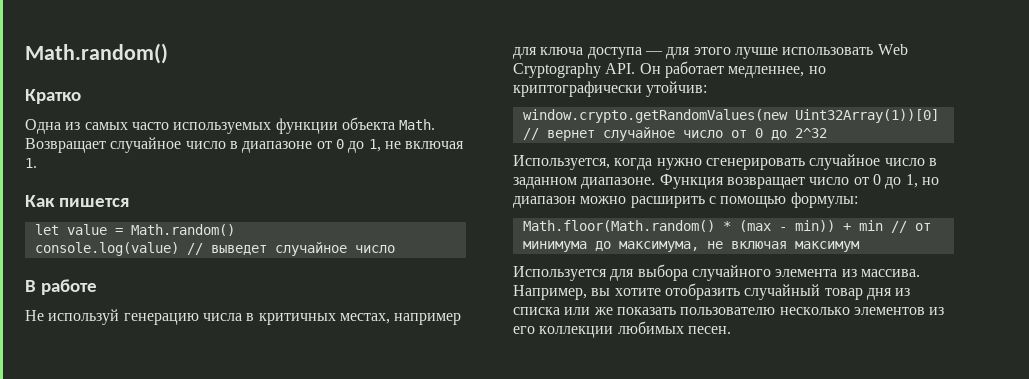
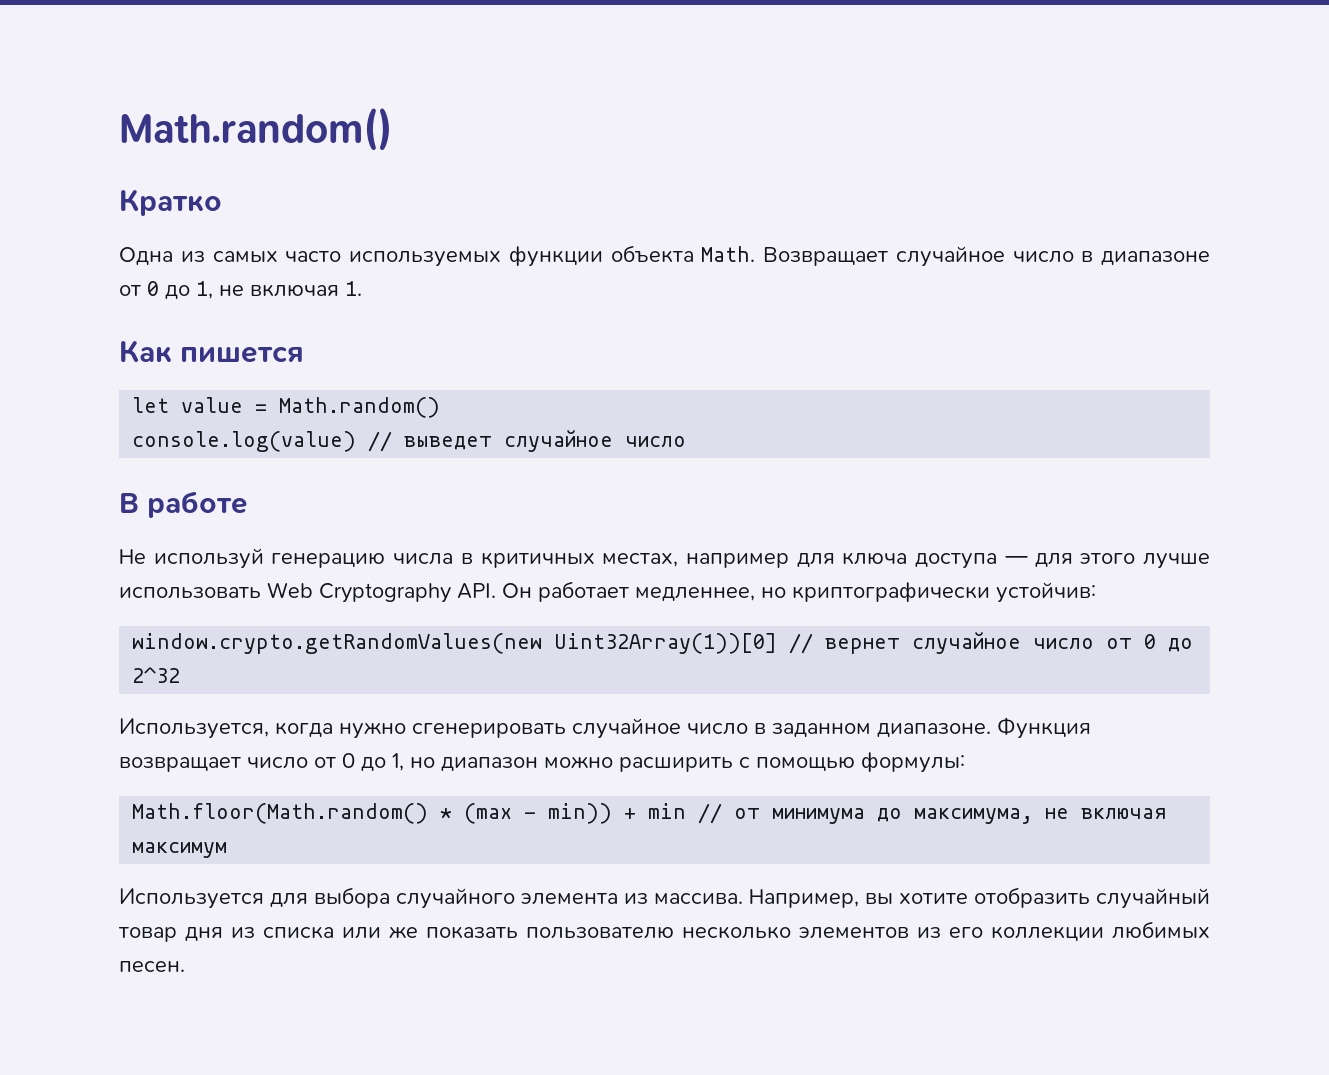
- Не используй генерацию числа в критичных местах, например для ключа доступа — для этого лучше использовать Web Cryptography API. Он работает медленнее, но криптографически утойчив:
+ Не используй генерацию числа в критичных местах, например для ключа доступа — для этого лучше использовать Web Cryptography API. Он работает медленнее, но криптографически устойчив:

